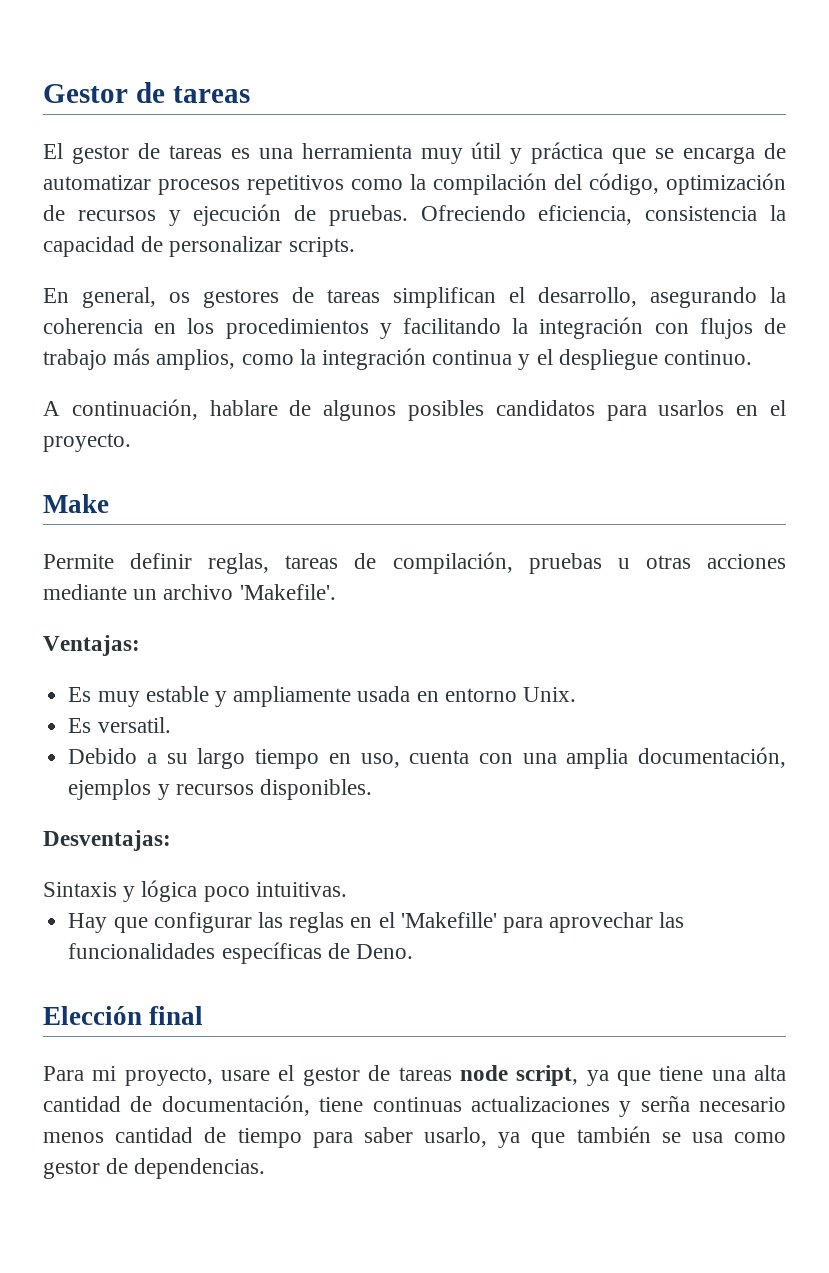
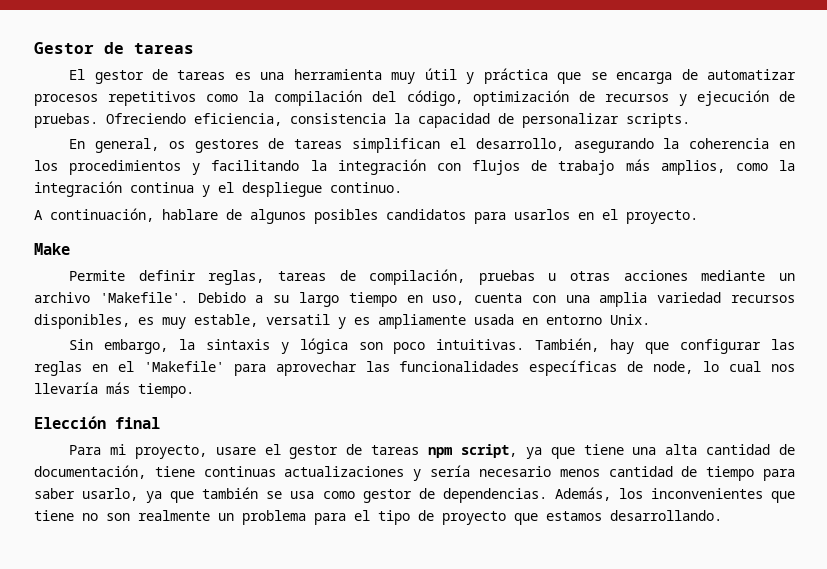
- Permite definir reglas, tareas de compilación, pruebas u otras acciones mediante un archivo 'Makefile'.
- Ventajas:
- Es muy estable y ampliamente usada en entorno Unix.
- Es versatil.
- Debido a su largo tiempo en uso, cuenta con una amplia documentación, ejemplos y recursos disponibles.
- Desventajas:
- Sintaxis y lógica poco intuitivas.
- Hay que configurar las reglas en el 'Makefille' para aprovechar las funcionalidades específicas de Deno.
+ Permite definir reglas, tareas de compilación, pruebas u otras acciones mediante un archivo 'Makefile'. Debido a su largo tiempo en uso, cuenta con una amplia variedad recursos disponibles, es muy estable, versatil y es ampliamente usada en entorno Unix.
+ Sin embargo, la sintaxis y lógica son poco intuitivas. También, hay que configurar las reglas en el 'Makefile' para aprovechar las funcionalidades específicas de node, lo cual nos llevaría más tiempo.
- Para mi proyecto, usare el gestor de tareas node script, ya que tiene una alta cantidad de documentación, tiene continuas actualizaciones y serña necesario menos cantidad de tiempo para saber usarlo, ya que también se usa como gestor de dependencias.
+ Para mi proyecto, usare el gestor de tareas npm script, ya que tiene una alta cantidad de documentación, tiene continuas actualizaciones y sería necesario menos cantidad de tiempo para saber usarlo, ya que también se usa como gestor de dependencias.
+ Además, los inconvenientes que tiene no son realmente un problema para el tipo de proyecto que estamos desarrollando.

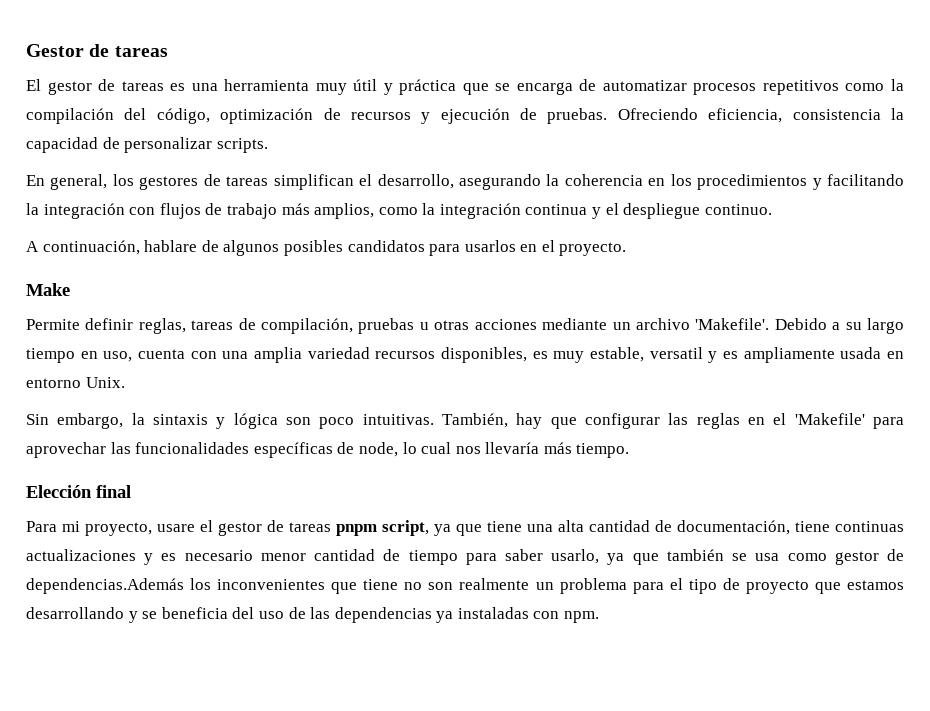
- En general, os gestores de tareas simplifican el desarrollo, asegurando la coherencia en los procedimientos y facilitando la integración con flujos de trabajo más amplios, como la integración continua y el despliegue continuo.
+ En general, los gestores de tareas simplifican el desarrollo, asegurando la coherencia en los procedimientos y facilitando la integración con flujos de trabajo más amplios, como la integración continua y el despliegue continuo.
- Para mi proyecto, usare el gestor de tareas npm script, ya que tiene una alta cantidad de documentación, tiene continuas actualizaciones y sería necesario menos cantidad de tiempo para saber usarlo, ya que también se usa como gestor de dependencias. Además, los inconvenientes que tiene no son realmente un problema para el tipo de proyecto que estamos desarrollando.
+ Para mi proyecto, usare el gestor de tareas pnpm script, ya que tiene una alta cantidad de documentación, tiene continuas actualizaciones y es necesario menor cantidad de tiempo para saber usarlo, ya que también se usa como gestor de dependencias.Además los inconvenientes que tiene no son realmente un problema para el tipo de proyecto que estamos desarrollando y se beneficia del uso de las dependencias ya instaladas con npm.

